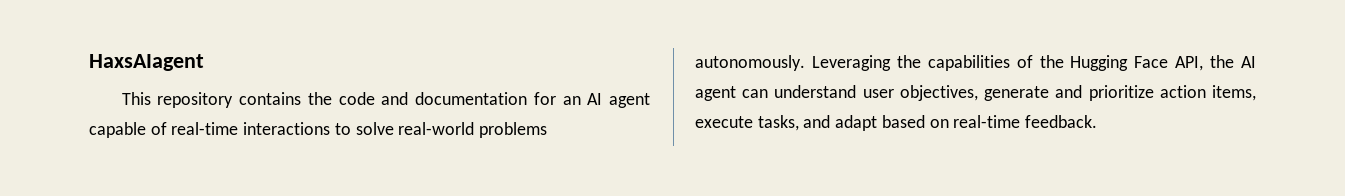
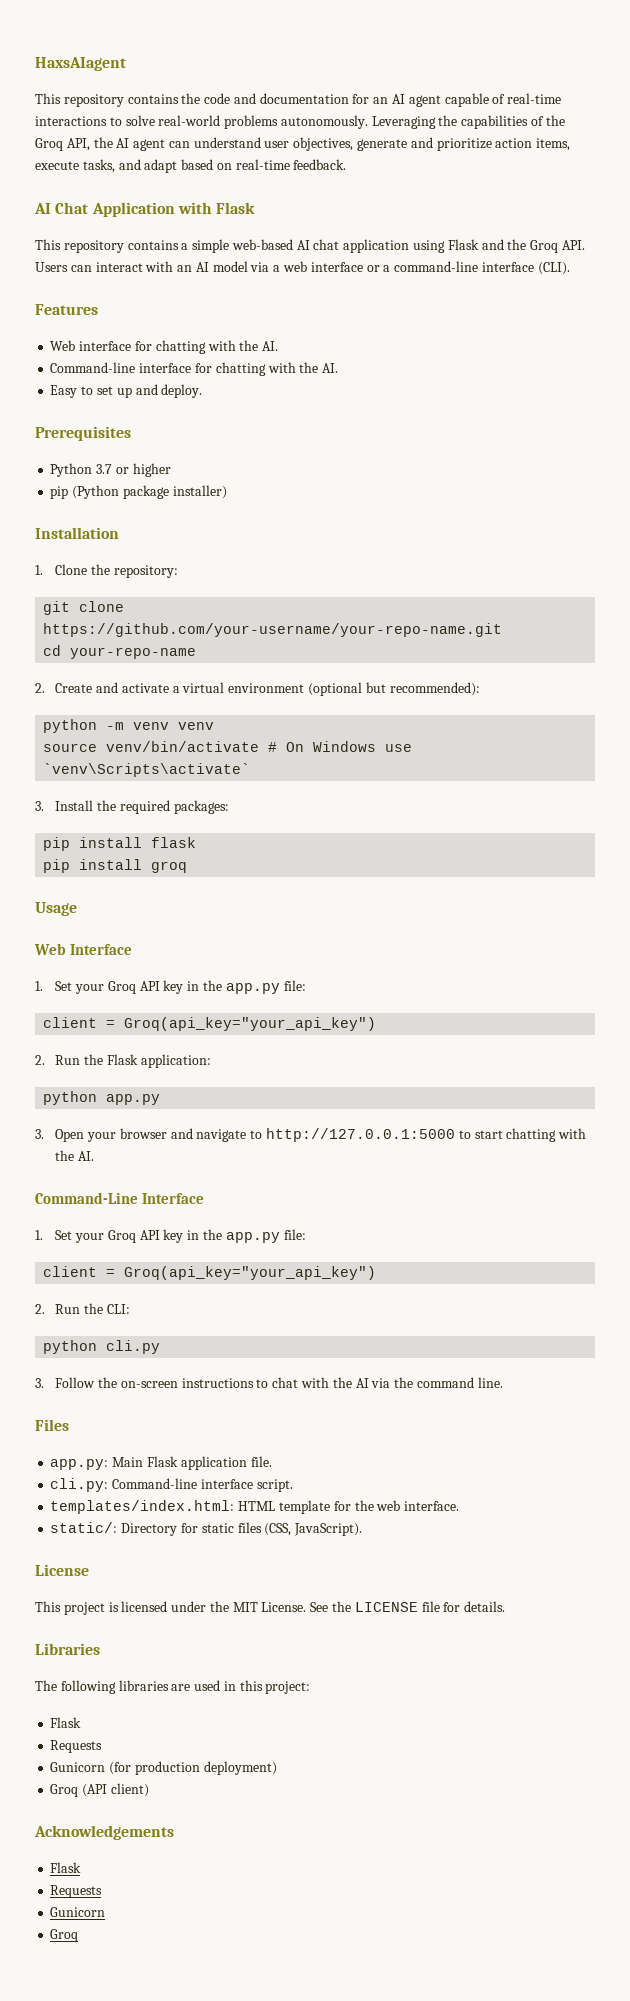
- Leveraging the capabilities of the Hugging Face API, the AI agent can understand user objectives, generate and prioritize action items, execute tasks, and adapt based on real-time feedback.
+ Leveraging the capabilities of the Groq API, the AI agent can understand user objectives, generate and prioritize action items, execute tasks, and adapt based on real-time feedback.
+ AI Chat Application with Flask
+ This repository contains a simple web-based AI chat application using Flask and the Groq API. Users can interact with an AI model via a web interface or a command-line interface (CLI).
+ Features
+ Web interface for chatting with the AI.
+ Command-line interface for chatting with the AI.
+ Easy to set up and deploy.
+ Prerequisites
+ Python 3.7 or higher
+ pip (Python package installer)
+ Installation
+ 1. Clone the repository:
+ git clone https://github.com/your-username/your-repo-name.git
+ cd your-repo-name
+ 2. Create and activate a virtual environment (optional but recommended):
+ python -m venv venv
+ source venv/bin/activate # On Windows use `venv\Scripts\activate`
+ 3. Install the required packages:
+ pip install flask
+ pip install groq
+ Usage
+ Web Interface
+ 1. Set your Groq API key in the app.py file:
+ client = Groq(api_key="your_api_key")
+ 2. Run the Flask application:
+ python app.py
+ 3. Open your browser and navigate to http://127.0.0.1:5000 to start chatting with the AI.
+ Command-Line Interface
+ 1. Set your Groq API key in the app.py file:
+ client = Groq(api_key="your_api_key")
+ 2. Run the CLI:
+ python cli.py
+ 3. Follow the on-screen instructions to chat with the AI via the command line.
+ Files
+ app.py: Main Flask application file.
+ cli.py: Command-line interface script.
+ templates/index.html: HTML template for the web interface.
+ static/: Directory for static files (CSS, JavaScript).
+ License
+ This project is licensed under the MIT License. See the LICENSE file for details.
+ Libraries
+ The following libraries are used in this project:
+ Flask
+ Requests
+ Gunicorn (for production deployment)
+ Groq (API client)
+ Acknowledgements
+ Flask
+ Requests
+ Gunicorn
+ Groq

